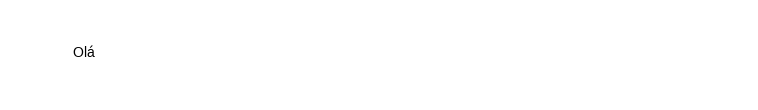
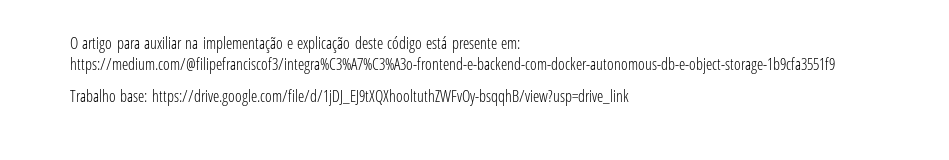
- Olá
+ O artigo para auxiliar na implementação e explicação deste código está presente em: https://medium.com/@filipefranciscof3/integra%C3%A7%C3%A3o-frontend-e-backend-com-docker-autonomous-db-e-object-storage-1b9cfa3551f9
+ Trabalho base: https://drive.google.com/file/d/1jDJ_EJ9tXQXhooltuthZWFvOy-bsqqhB/view?usp=drive_link

